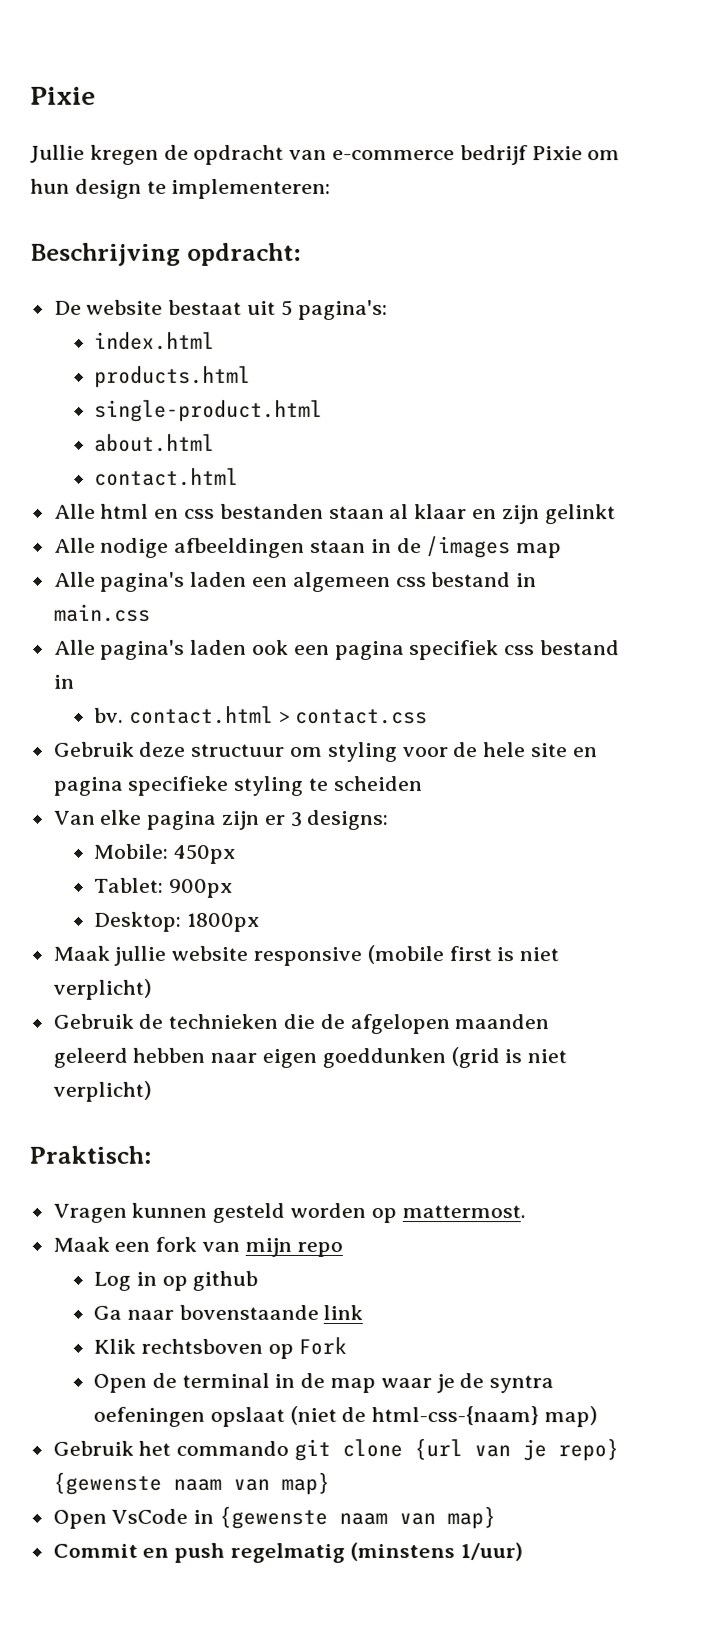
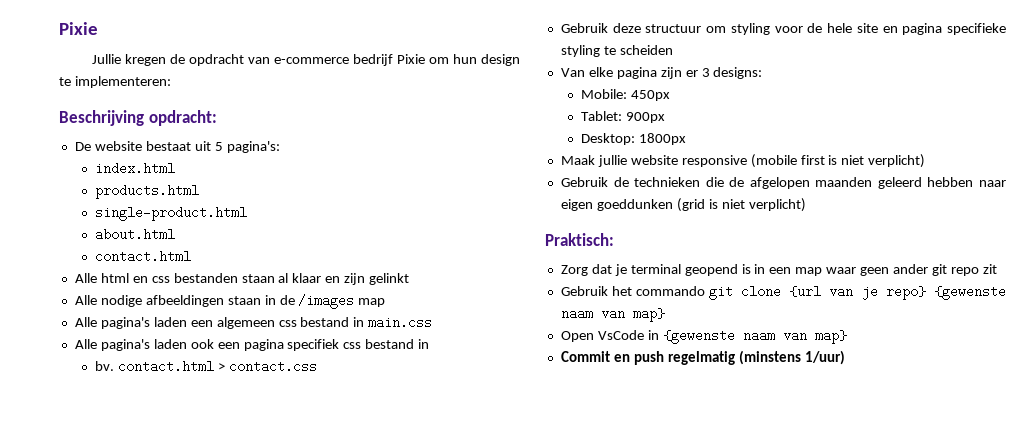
- Vragen kunnen gesteld worden op mattermost.
- Maak een fork van mijn repo
- Log in op github
- Ga naar bovenstaande link
- Klik rechtsboven op Fork
- Open de terminal in de map waar je de syntra oefeningen opslaat (niet de html-css-{naam} map)
+ Zorg dat je terminal geopend is in een map waar geen ander git repo zit

